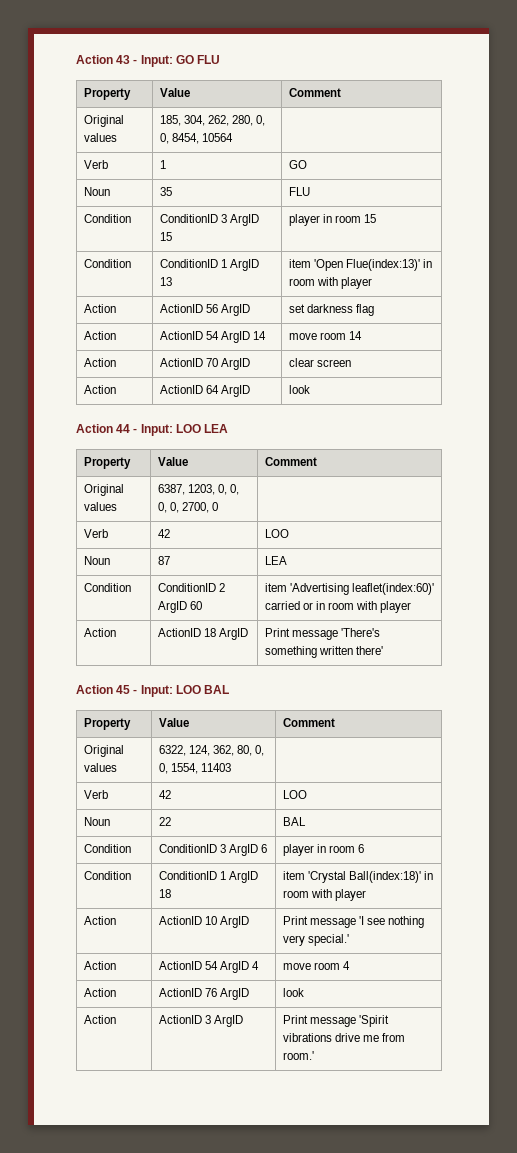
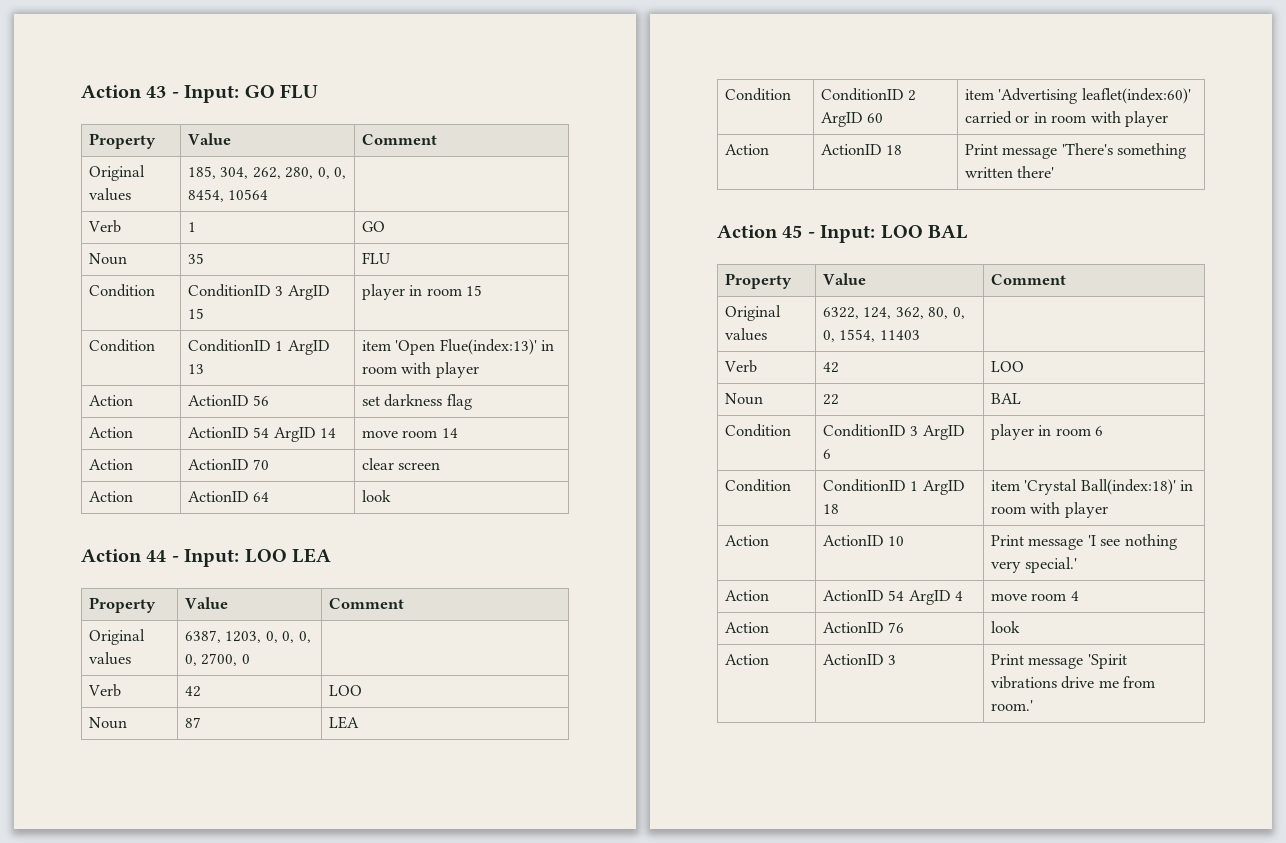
- Action | ActionID 56 ArgID | set darkness flag
+ Action | ActionID 56 | set darkness flag
- Action | ActionID 70 ArgID | clear screen
+ Action | ActionID 70 | clear screen
- Action | ActionID 64 ArgID | look
+ Action | ActionID 64 | look
- Action | ActionID 18 ArgID | Print message 'There's something written there'
+ Action | ActionID 18 | Print message 'There's something written there'
- Action | ActionID 10 ArgID | Print message 'I see nothing very special.'
+ Action | ActionID 10 | Print message 'I see nothing very special.'
- Action | ActionID 76 ArgID | look
+ Action | ActionID 76 | look
- Action | ActionID 3 ArgID | Print message 'Spirit vibrations drive me from room.'
+ Action | ActionID 3 | Print message 'Spirit vibrations drive me from room.'

